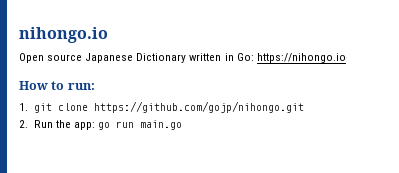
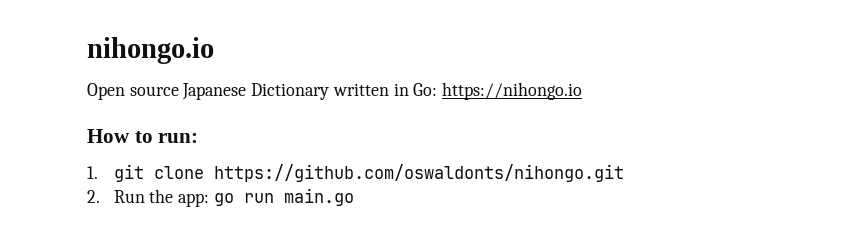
- 1. git clone https://github.com/gojp/nihongo.git
+ 1. git clone https://github.com/oswaldonts/nihongo.git

